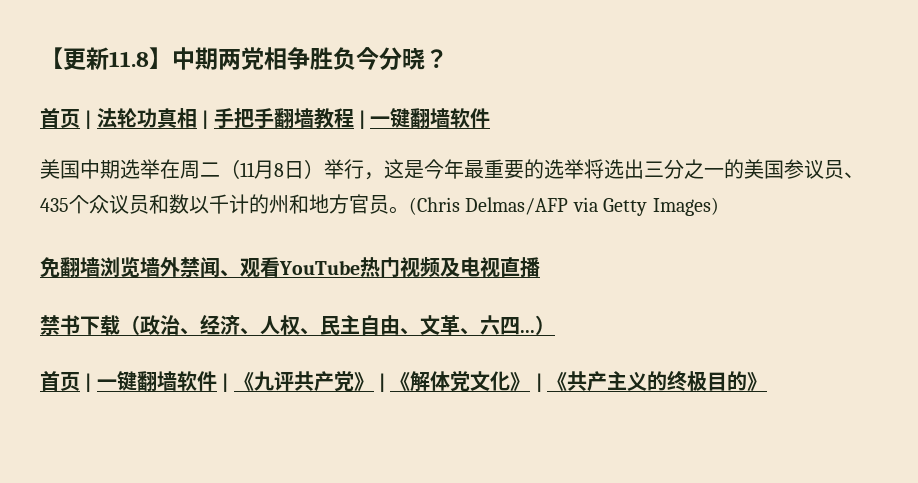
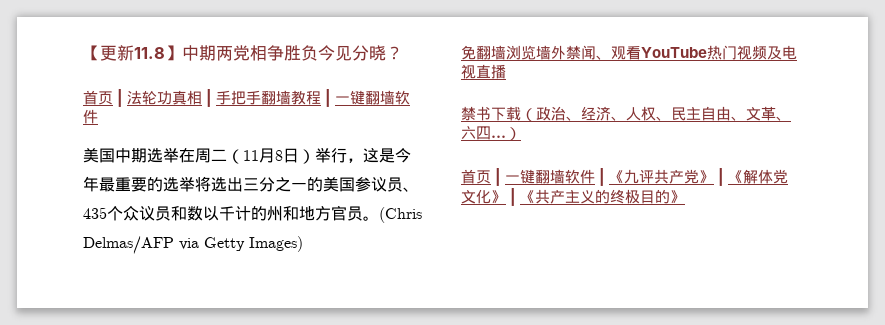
- 【更新11.8】中期两党相争胜负今分晓？
+ 【更新11.8】中期两党相争胜负今见分晓？

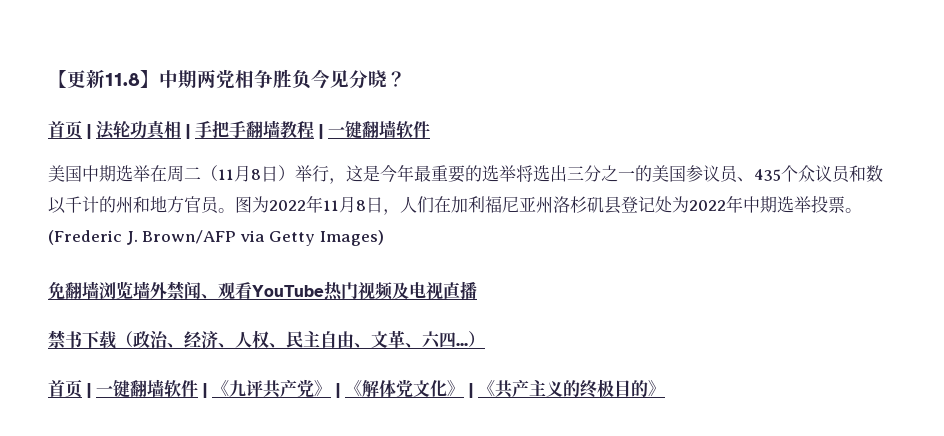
- (Chris Delmas/AFP via Getty Images)
+ 图为2022年11月8日，人们在加利福尼亚州洛杉矶县登记处为2022年中期选举投票。(Frederic J. Brown/AFP via Getty Images)

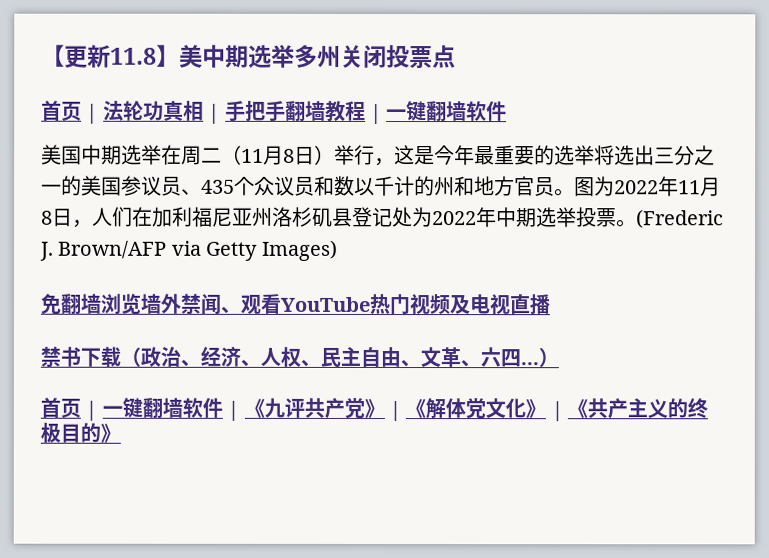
- 【更新11.8】中期两党相争胜负今见分晓？
+ 【更新11.8】美中期选举多州关闭投票点

